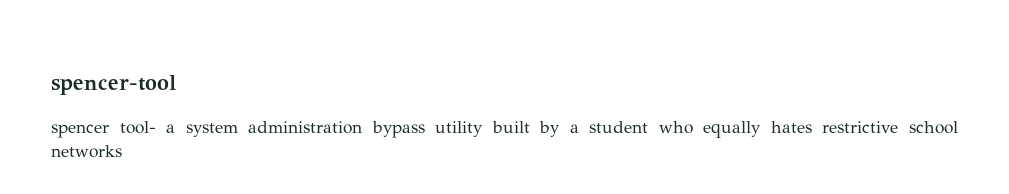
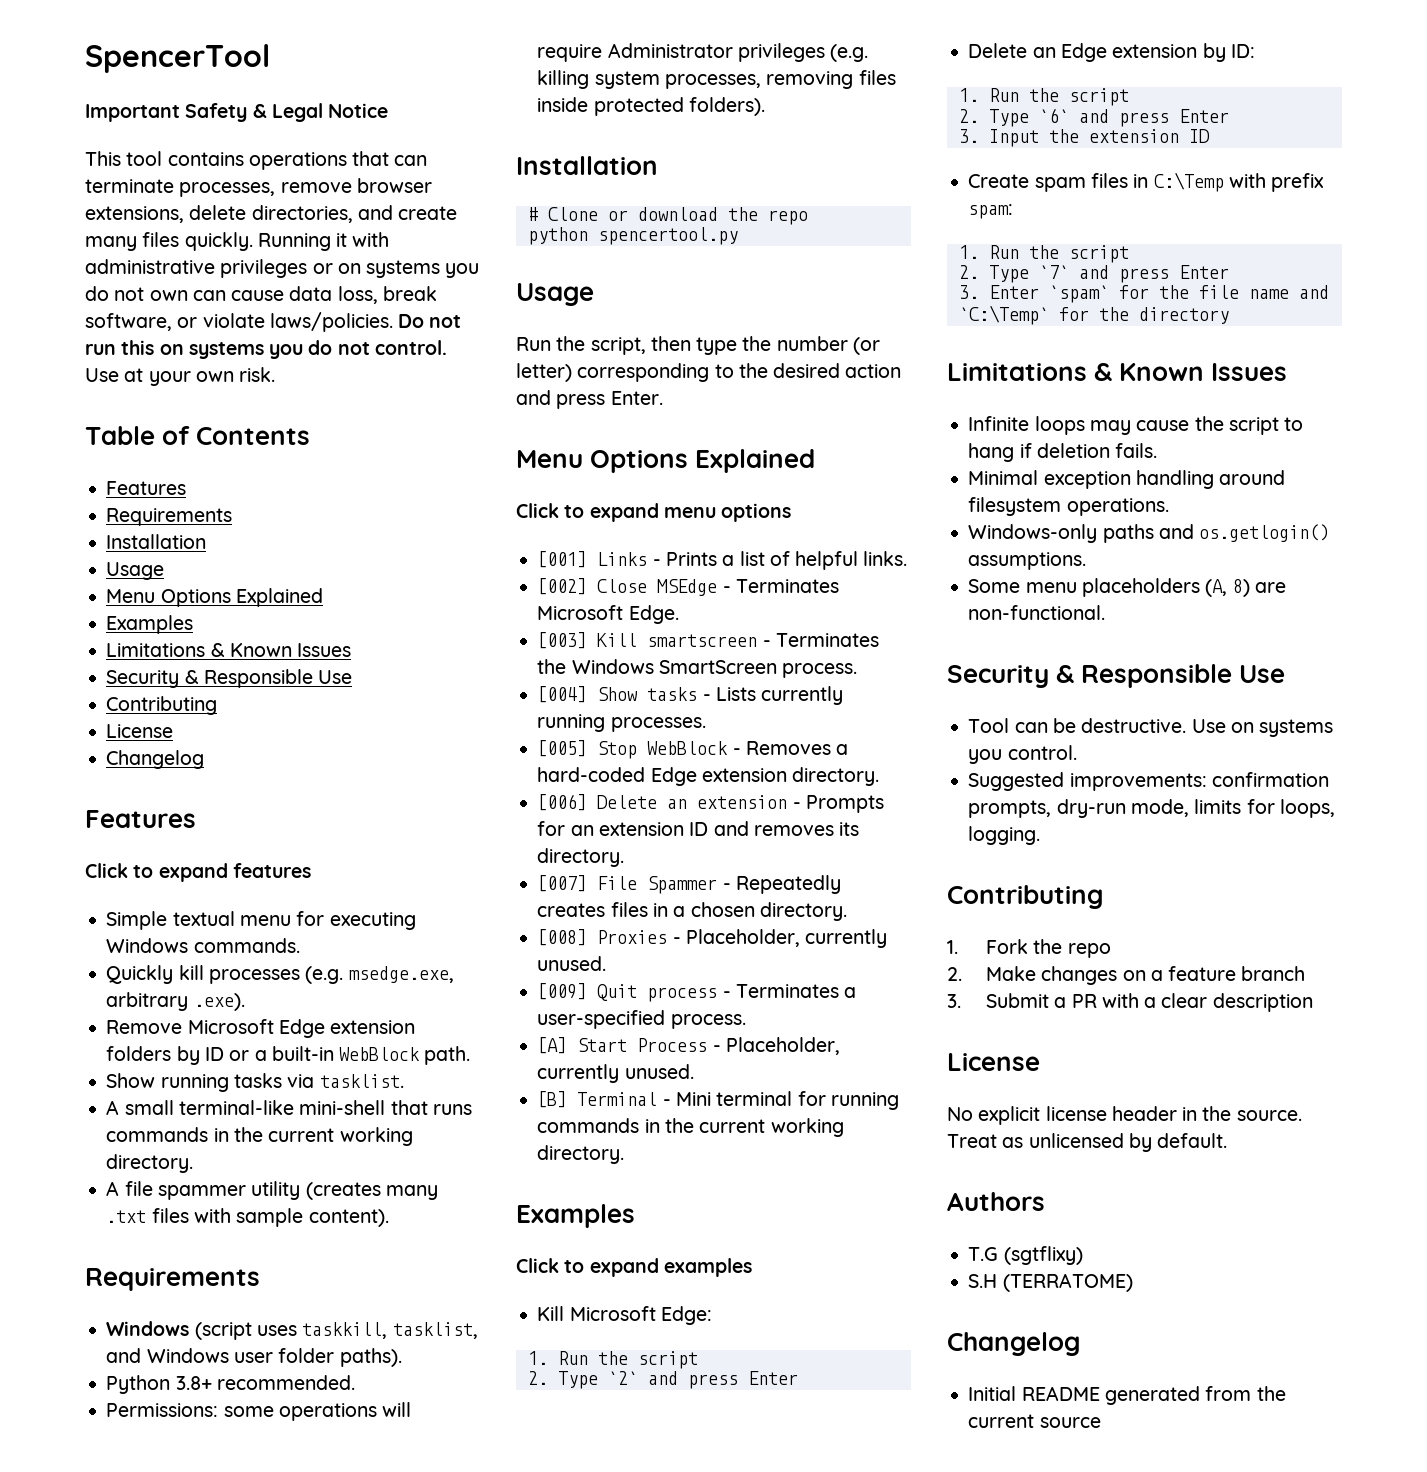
- spencer-tool
- spencer tool- a system administration bypass utility built by a student who equally hates restrictive school networks
+ SpencerTool
+ Important Safety & Legal Notice
+ This tool contains operations that can terminate processes, remove browser extensions, delete directories, and create many files quickly. Running it with administrative privileges or on systems you do not own can cause data loss, break software, or violate laws/policies. Do not run this on systems you do not control. Use at your own risk.
+ Table of Contents
+ Features
+ Requirements
+ Installation
+ Usage
+ Menu Options Explained
+ Examples
+ Limitations & Known Issues
+ Security & Responsible Use
+ Contributing
+ License
+ Changelog
+ Features
+ Click to expand features
+ Simple textual menu for executing Windows commands.
+ Quickly kill processes (e.g. msedge.exe, arbitrary .exe).
+ Remove Microsoft Edge extension folders by ID or a built-in WebBlock path.
+ Show running tasks via tasklist.
+ A small terminal-like mini-shell that runs commands in the current working directory.
+ A file spammer utility (creates many .txt files with sample content).
+ Requirements
+ Windows (script uses taskkill, tasklist, and Windows user folder paths).
+ Python 3.8+ recommended.
+ Permissions: some operations will require Administrator privileges (e.g. killing system processes, removing files inside protected folders).
+ Installation
+ # Clone or download the repo
+ python spencertool.py
+ Usage
+ Run the script, then type the number (or letter) corresponding to the desired action and press Enter.
+ Menu Options Explained
+ Click to expand menu options
+ [001] Links - Prints a list of helpful links.
+ [002] Close MSEdge - Terminates Microsoft Edge.
+ [003] Kill smartscreen - Terminates the Windows SmartScreen process.
+ [004] Show tasks - Lists currently running processes.
+ [005] Stop WebBlock - Removes a hard-coded Edge extension directory.
+ [006] Delete an extension - Prompts for an extension ID and removes its directory.
+ [007] File Spammer - Repeatedly creates files in a chosen directory.
+ [008] Proxies - Placeholder, currently unused.
+ [009] Quit process - Terminates a user-specified process.
+ [A] Start Process - Placeholder, currently unused.
+ [B] Terminal - Mini terminal for running commands in the current working directory.
+ Examples
+ Click to expand examples
+ Kill Microsoft Edge:
+ 1. Run the script
+ 2. Type `2` and press Enter
+ Delete an Edge extension by ID:
+ 1. Run the script
+ 2. Type `6` and press Enter
+ 3. Input the extension ID
+ Create spam files in C:\Temp with prefix spam:
+ 1. Run the script
+ 2. Type `7` and press Enter
+ 3. Enter `spam` for the file name and `C:\Temp` for the directory
+ Limitations & Known Issues
+ Infinite loops may cause the script to hang if deletion fails.
+ Minimal exception handling around filesystem operations.
+ Windows-only paths and os.getlogin() assumptions.
+ Some menu placeholders (A, 8) are non-functional.
+ Security & Responsible Use
+ Tool can be destructive. Use on systems you control.
+ Suggested improvements: confirmation prompts, dry-run mode, limits for loops, logging.
+ Contributing
+ 1. Fork the repo
+ 2. Make changes on a feature branch
+ 3. Submit a PR with a clear description
+ License
+ No explicit license header in the source. Treat as unlicensed by default.
+ Authors
+ T.G (sgtflixy)
+ S.H (TERRATOME)
+ Changelog
+ Initial README generated from the current source

